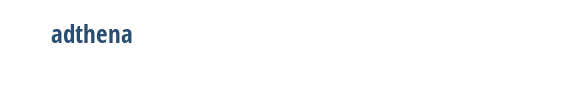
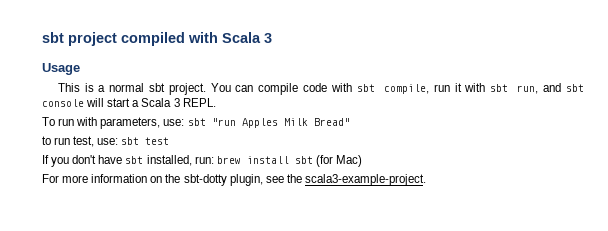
- adthena
+ sbt project compiled with Scala 3
+ Usage
+ This is a normal sbt project. You can compile code with sbt compile, run it with sbt run, and sbt console will start a Scala 3 REPL.
+ To run with parameters, use: sbt "run Apples Milk Bread"
+ to run test, use: sbt test
+ If you don't have sbt installed, run: brew install sbt (for Mac)
+ For more information on the sbt-dotty plugin, see the scala3-example-project.

